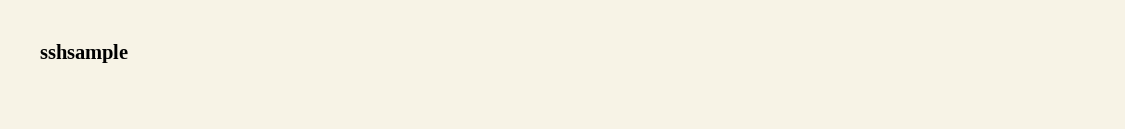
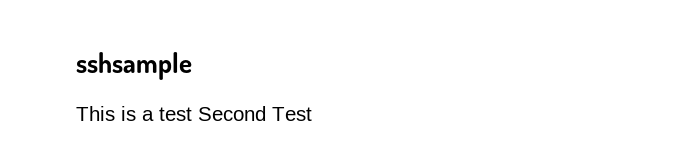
+ This is a test Second Test

